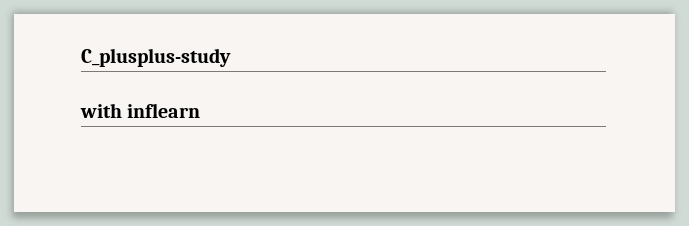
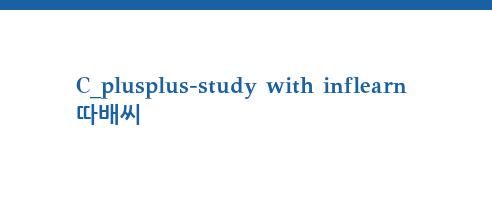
- C_plusplus-study
- with inflearn
+ C_plusplus-study with inflearn 따배씨

